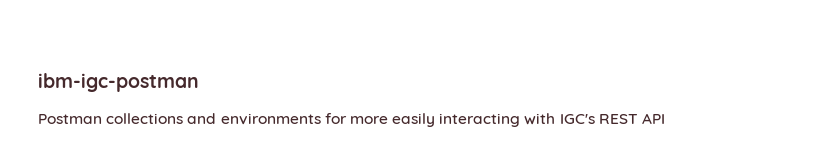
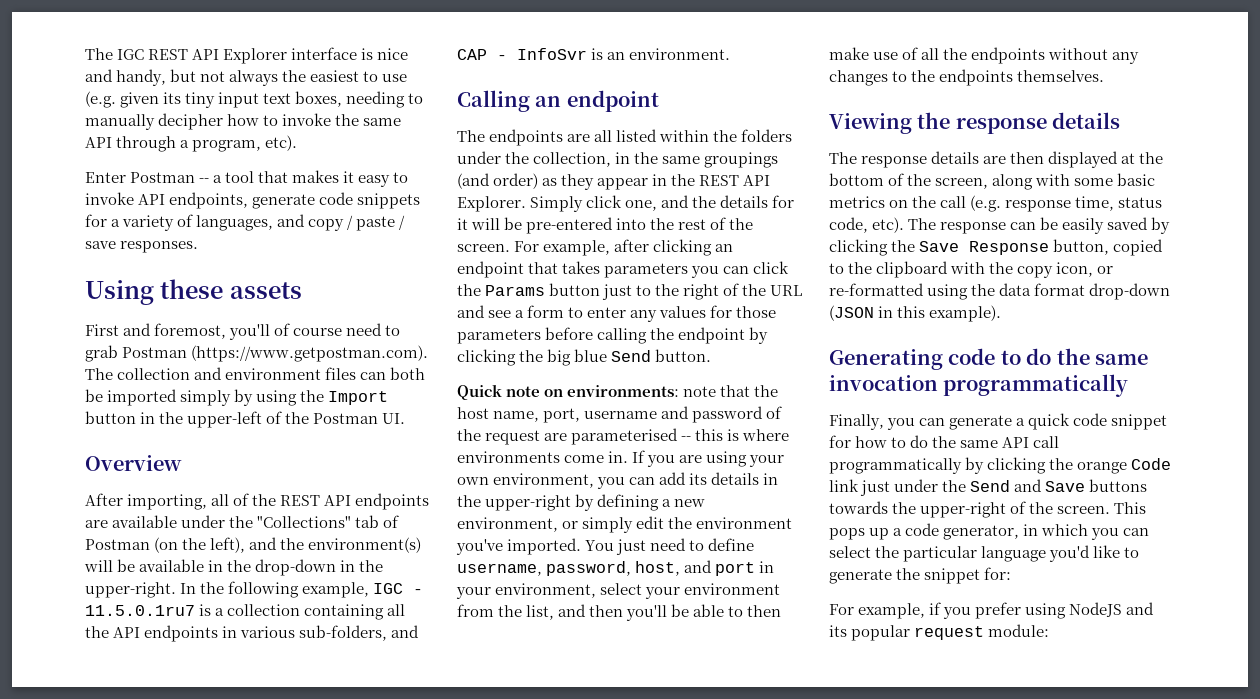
- ibm-igc-postman
- Postman collections and environments for more easily interacting with IGC's REST API
+ The IGC REST API Explorer interface is nice and handy, but not always the easiest to use (e.g. given its tiny input text boxes, needing to manually decipher how to invoke the same API through a program, etc).
+ Enter Postman -- a tool that makes it easy to invoke API endpoints, generate code snippets for a variety of languages, and copy / paste / save responses.
+ Using these assets
+ First and foremost, you'll of course need to grab Postman (https://www.getpostman.com). The collection and environment files can both be imported simply by using the Import button in the upper-left of the Postman UI.
+ Overview
+ After importing, all of the REST API endpoints are available under the "Collections" tab of Postman (on the left), and the environment(s) will be available in the drop-down in the upper-right. In the following example, IGC - 11.5.0.1ru7 is a collection containing all the API endpoints in various sub-folders, and CAP - InfoSvr is an environment.
+ Calling an endpoint
+ The endpoints are all listed within the folders under the collection, in the same groupings (and order) as they appear in the REST API Explorer. Simply click one, and the details for it will be pre-entered into the rest of the screen. For example, after clicking an endpoint that takes parameters you can click the Params button just to the right of the URL and see a form to enter any values for those parameters before calling the endpoint by clicking the big blue Send button.
+ Quick note on environments: note that the host name, port, username and password of the request are parameterised -- this is where environments come in. If you are using your own environment, you can add its details in the upper-right by defining a new environment, or simply edit the environment you've imported. You just need to define username, password, host, and port in your environment, select your environment from the list, and then you'll be able to then make use of all the endpoints without any changes to the endpoints themselves.
+ Viewing the response details
+ The response details are then displayed at the bottom of the screen, along with some basic metrics on the call (e.g. response time, status code, etc). The response can be easily saved by clicking the Save Response button, copied to the clipboard with the copy icon, or re-formatted using the data format drop-down (JSON in this example).
+ Generating code to do the same invocation programmatically
+ Finally, you can generate a quick code snippet for how to do the same API call programmatically by clicking the orange Code link just under the Send and Save buttons towards the upper-right of the screen. This pops up a code generator, in which you can select the particular language you'd like to generate the snippet for:
+ For example, if you prefer using NodeJS and its popular request module:

